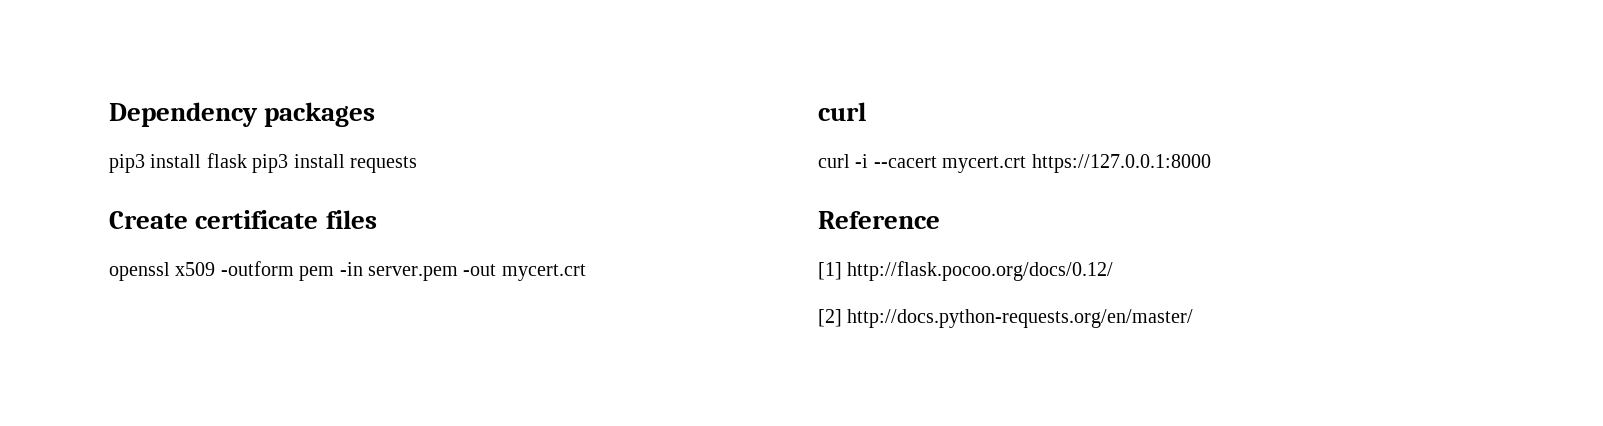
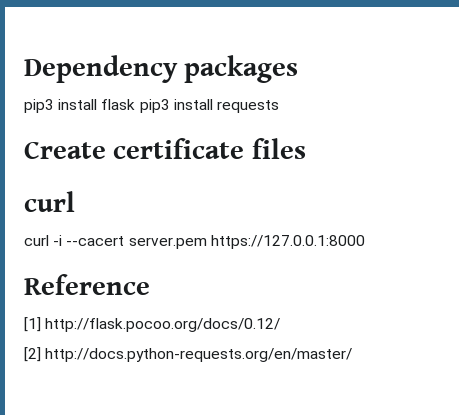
- openssl x509 -outform pem -in server.pem -out mycert.crt
- curl -i --cacert mycert.crt https://127.0.0.1:8000
+ curl -i --cacert server.pem https://127.0.0.1:8000

